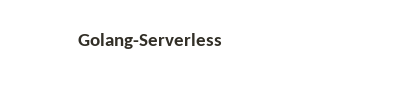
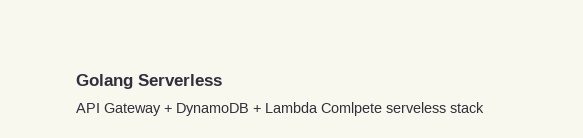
- Golang-Serverless
+ Golang Serverless
+ API Gateway + DynamoDB + Lambda Comlpete serveless stack

